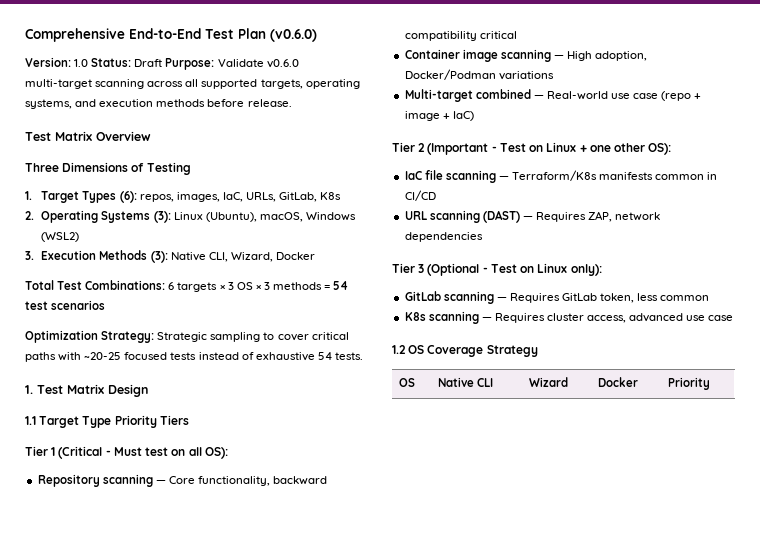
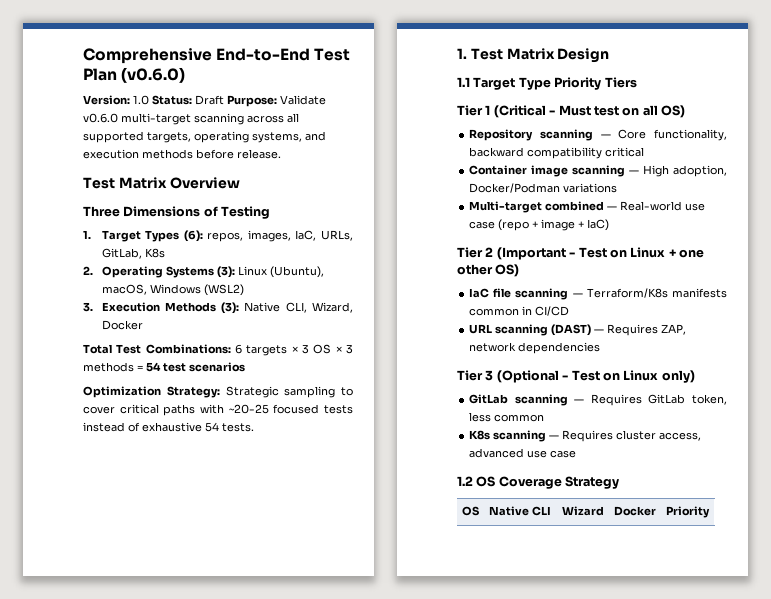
- Tier 1 (Critical - Must test on all OS):
+ Tier 1 (Critical - Must test on all OS)
- Tier 2 (Important - Test on Linux + one other OS):
+ Tier 2 (Important - Test on Linux + one other OS)
- Tier 3 (Optional - Test on Linux only):
+ Tier 3 (Optional - Test on Linux only)

